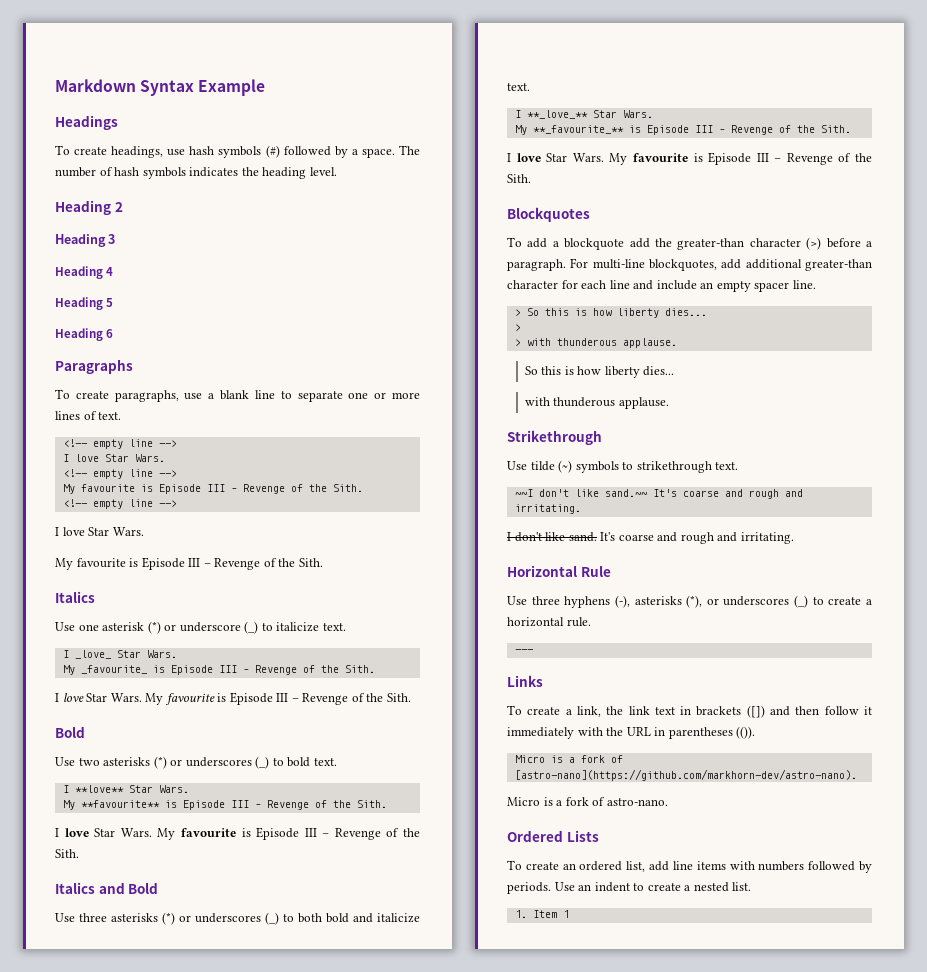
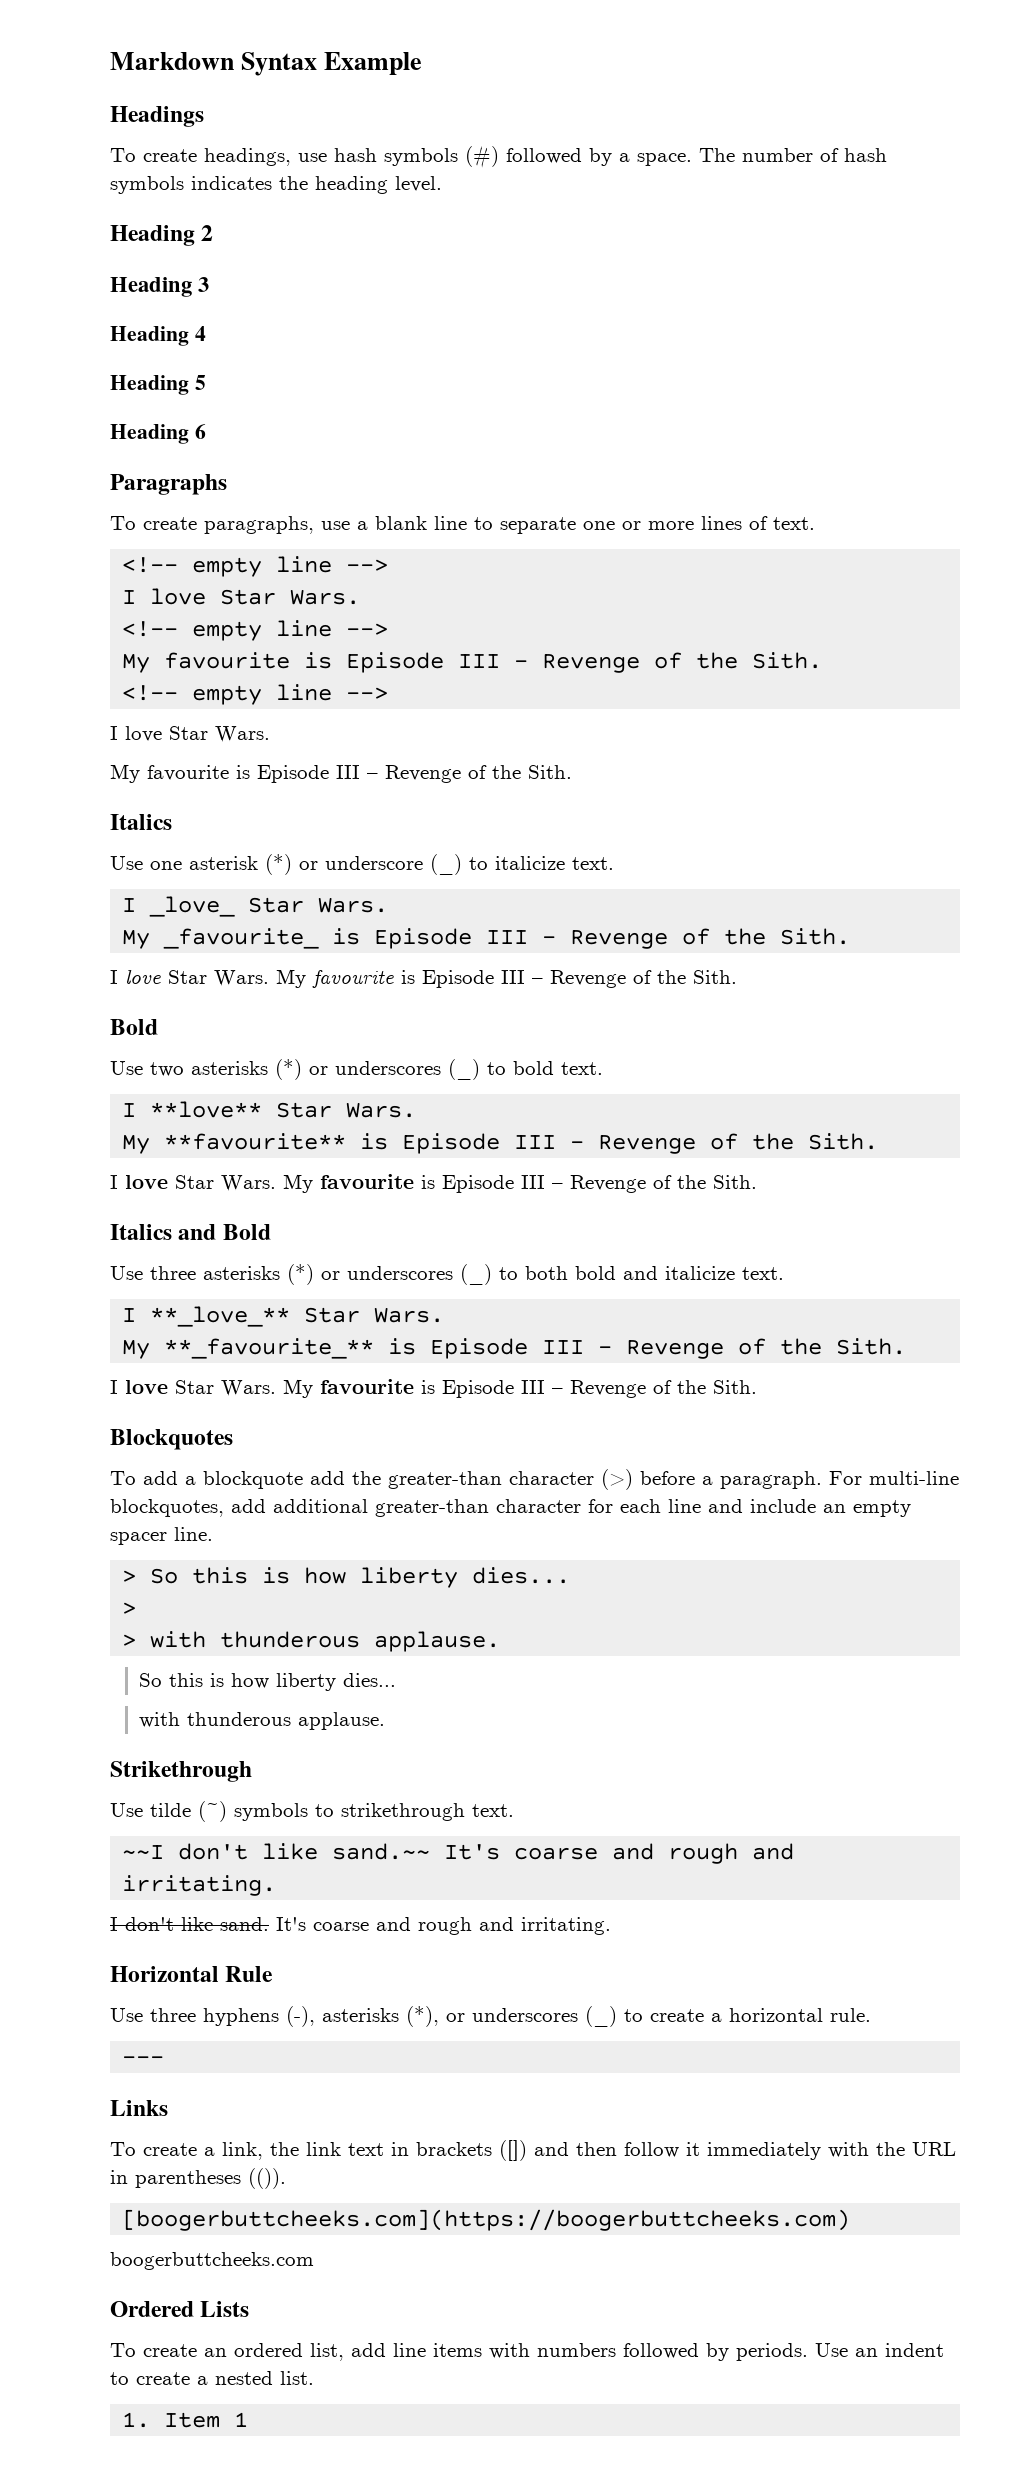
- Micro is a fork of [astro-nano](https://github.com/markhorn-dev/astro-nano).
- Micro is a fork of astro-nano.
+ [boogerbuttcheeks.com](https://boogerbuttcheeks.com)
+ boogerbuttcheeks.com

